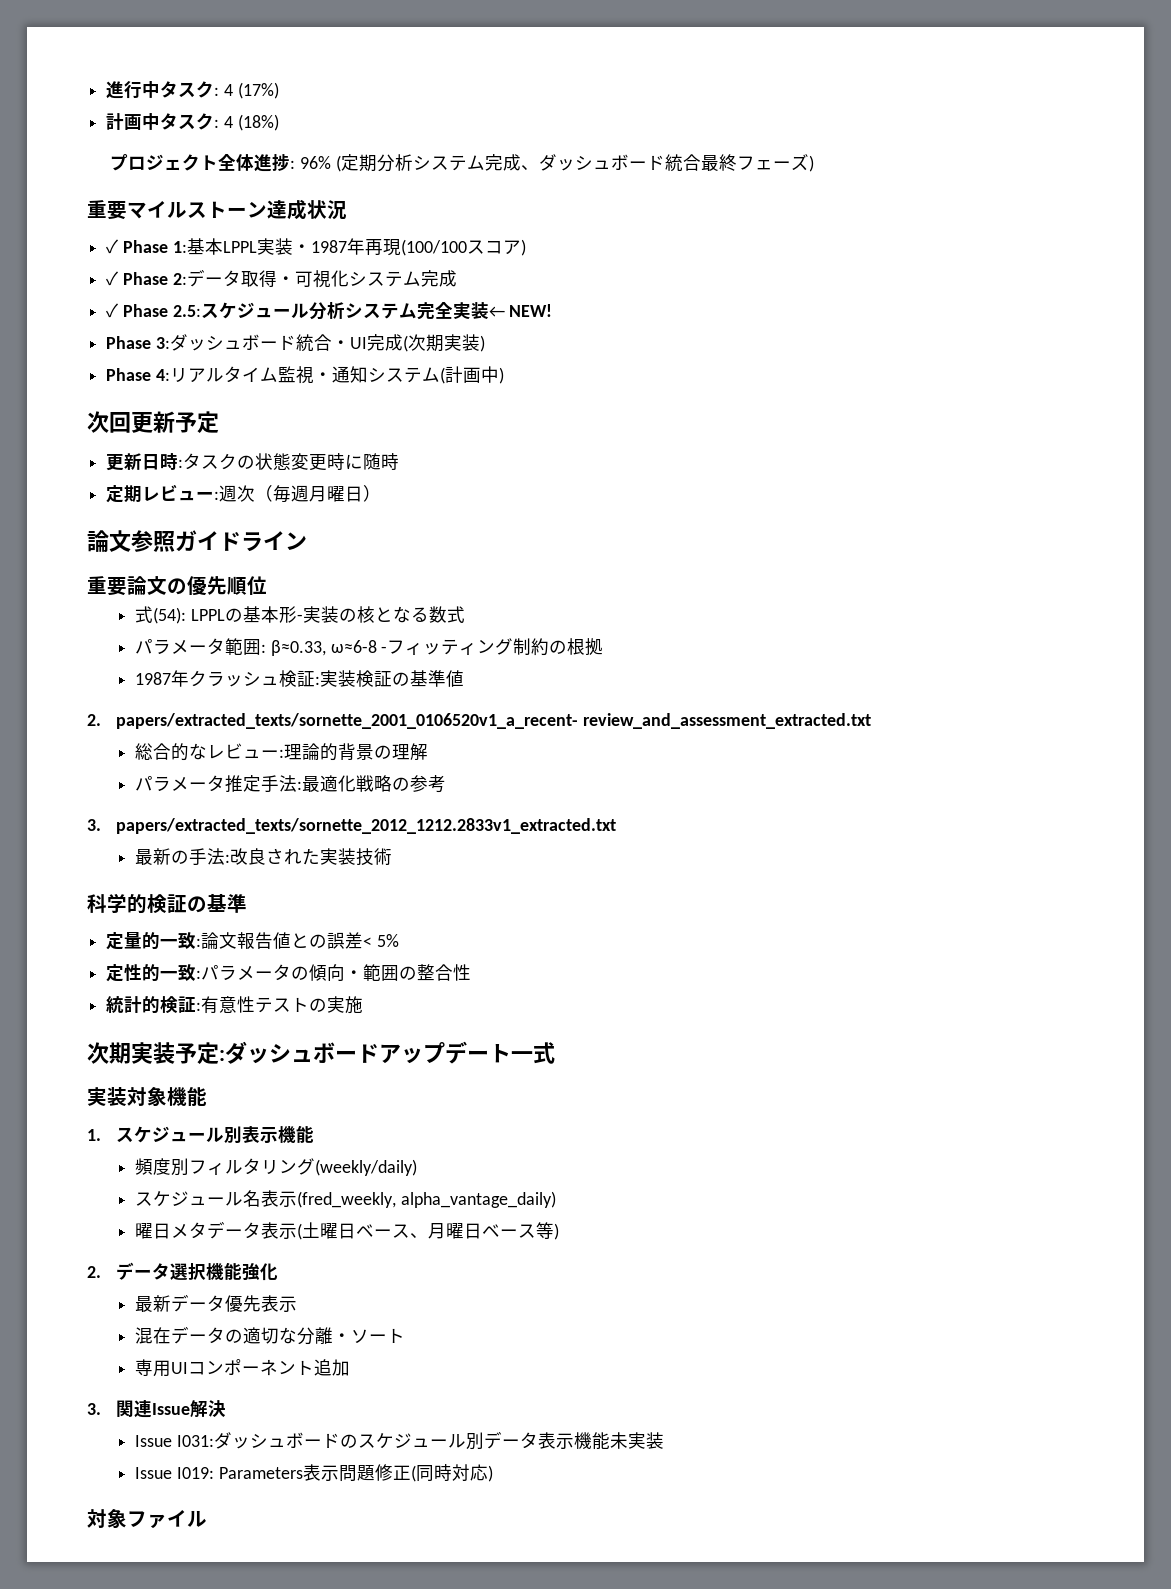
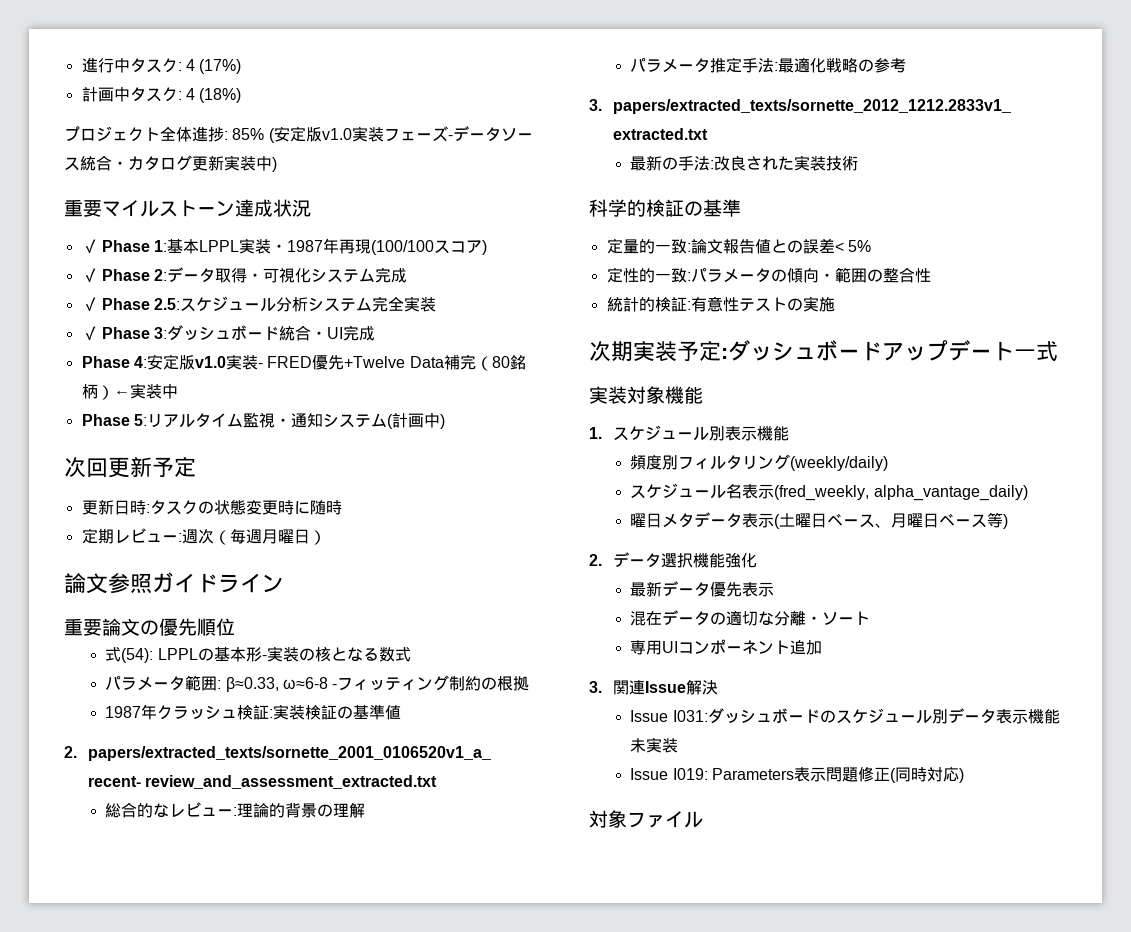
- プロジェクト全体進捗: 96% (定期分析システム完成、ダッシュボード統合最終フェーズ)
+ プロジェクト全体進捗: 85% (安定版v1.0実装フェーズ-データソース統合・カタログ更新実装中)
- ✓ Phase 2.5:スケジュール分析システム完全実装← NEW!
- Phase 3:ダッシュボード統合・UI完成(次期実装)
- Phase 4:リアルタイム監視・通知システム(計画中)
+ ✓ Phase 2.5:スケジュール分析システム完全実装
+ ✓ Phase 3:ダッシュボード統合・UI完成
+ Phase 4:安定版v1.0実装- FRED優先+Twelve Data補完（80銘柄）←実装中
+ Phase 5:リアルタイム監視・通知システム(計画中)

